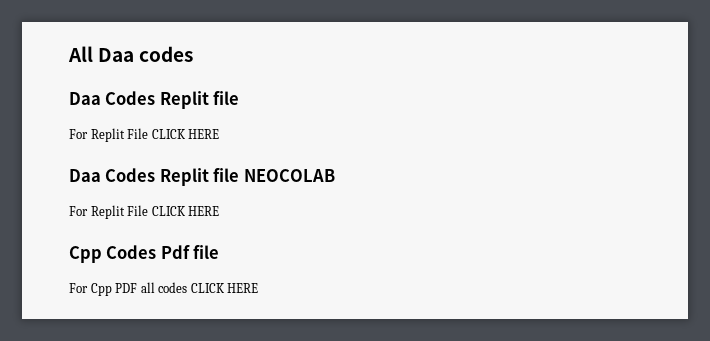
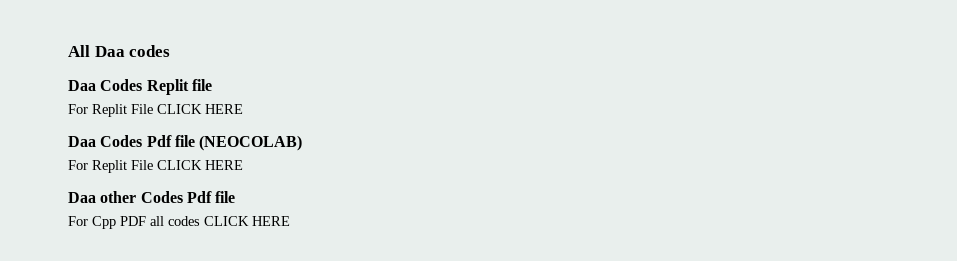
- Daa Codes Replit file NEOCOLAB
+ Daa Codes Pdf file (NEOCOLAB)
  For Replit File CLICK HERE
- Cpp Codes Pdf file
+ Daa other Codes Pdf file

